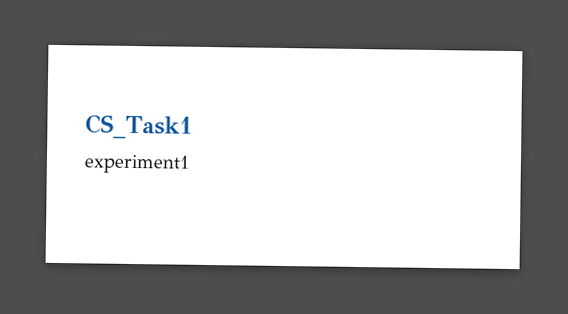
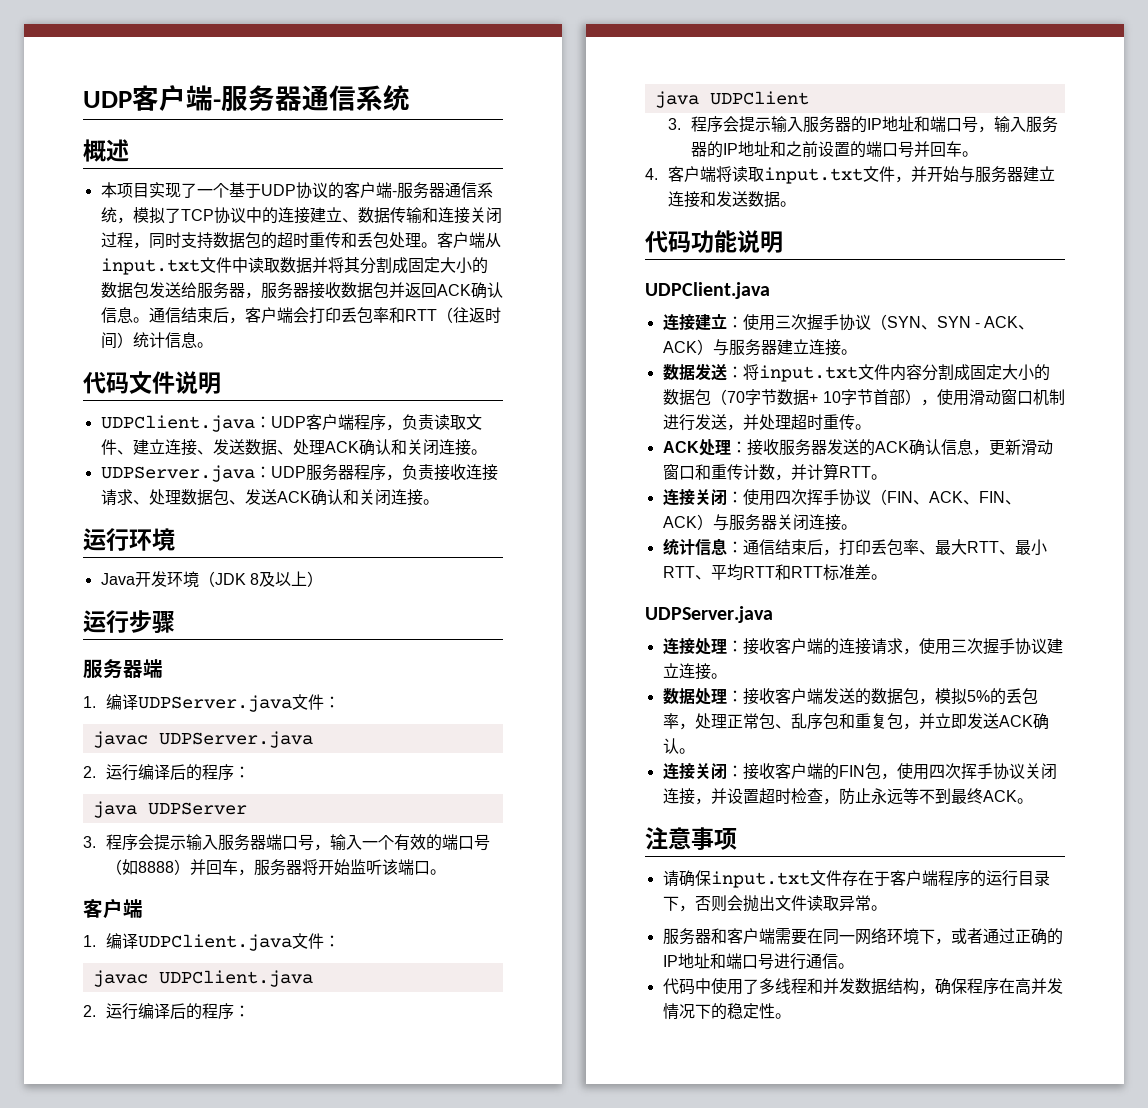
- CS_Task1
- experiment1
+ UDP客户端-服务器通信系统
+ 概述
+ 本项目实现了一个基于UDP协议的客户端-服务器通信系统，模拟了TCP协议中的连接建立、数据传输和连接关闭过程，同时支持数据包的超时重传和丢包处理。客户端从input.txt文件中读取数据并将其分割成固定大小的数据包发送给服务器，服务器接收数据包并返回ACK确认信息。通信结束后，客户端会打印丢包率和RTT（往返时间）统计信息。
+ 代码文件说明
+ UDPClient.java：UDP客户端程序，负责读取文件、建立连接、发送数据、处理ACK确认和关闭连接。
+ UDPServer.java：UDP服务器程序，负责接收连接请求、处理数据包、发送ACK确认和关闭连接。
+ 运行环境
+ Java开发环境（JDK 8及以上）
+ 运行步骤
+ 服务器端
+ 1.编译UDPServer.java文件：
+ javac UDPServer.java
+ 2.运行编译后的程序：
+ java UDPServer
+ 3.程序会提示输入服务器端口号，输入一个有效的端口号（如8888）并回车，服务器将开始监听该端口。
+ 客户端
+ 1.编译UDPClient.java文件：
+ javac UDPClient.java
+ 2.运行编译后的程序：
+ java UDPClient
+ 3.程序会提示输入服务器的IP地址和端口号，输入服务器的IP地址和之前设置的端口号并回车。
+ 4.客户端将读取input.txt文件，并开始与服务器建立连接和发送数据。
+ 代码功能说明
+ UDPClient.java
+ 连接建立：使用三次握手协议（SYN、SYN - ACK、ACK）与服务器建立连接。
+ 数据发送：将input.txt文件内容分割成固定大小的数据包（70字节数据+ 10字节首部），使用滑动窗口机制进行发送，并处理超时重传。
+ ACK处理：接收服务器发送的ACK确认信息，更新滑动窗口和重传计数，并计算RTT。
+ 连接关闭：使用四次挥手协议（FIN、ACK、FIN、ACK）与服务器关闭连接。
+ 统计信息：通信结束后，打印丢包率、最大RTT、最小RTT、平均RTT和RTT标准差。
+ UDPServer.java
+ 连接处理：接收客户端的连接请求，使用三次握手协议建立连接。
+ 数据处理：接收客户端发送的数据包，模拟5%的丢包率，处理正常包、乱序包和重复包，并立即发送ACK确认。
+ 连接关闭：接收客户端的FIN包，使用四次挥手协议关闭连接，并设置超时检查，防止永远等不到最终ACK。
+ 注意事项
+ 请确保input.txt文件存在于客户端程序的运行目录下，否则会抛出文件读取异常。
+ 服务器和客户端需要在同一网络环境下，或者通过正确的IP地址和端口号进行通信。
+ 代码中使用了多线程和并发数据结构，确保程序在高并发情况下的稳定性。

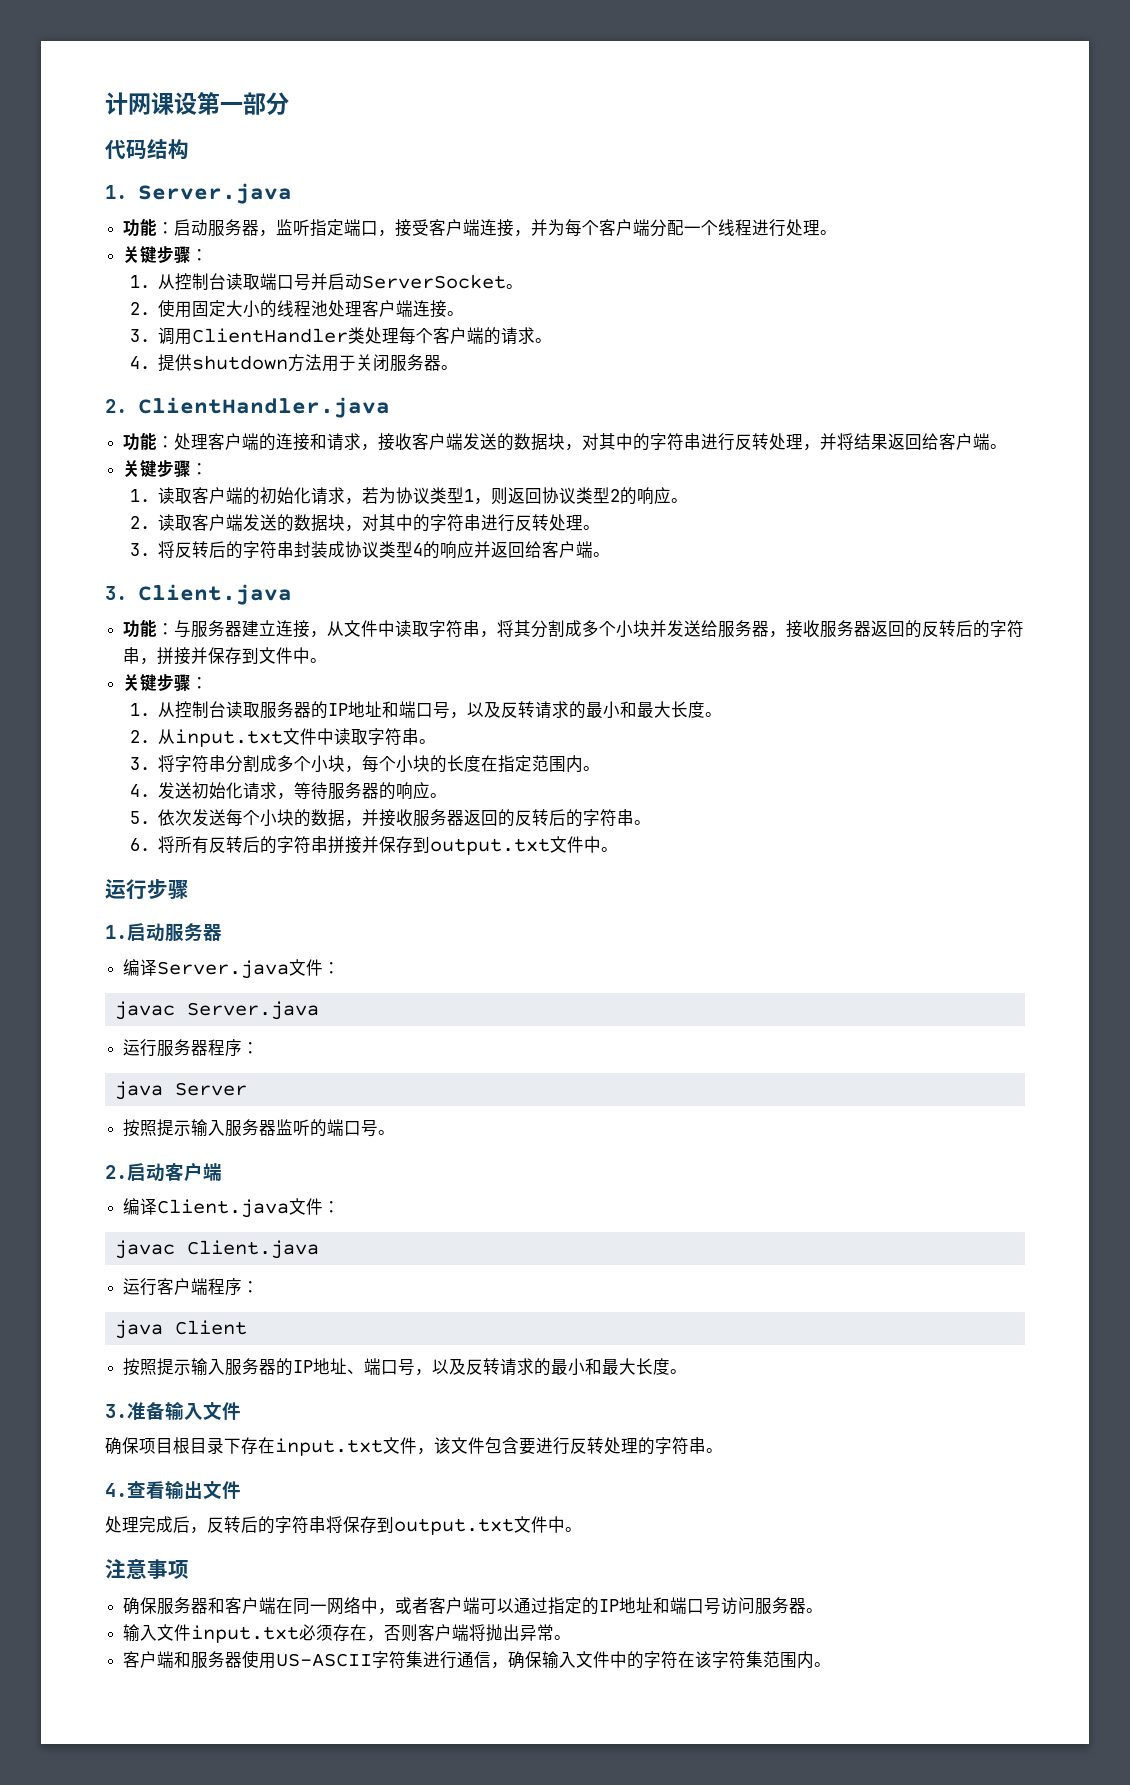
- UDP客户端-服务器通信系统
- 概述
- 本项目实现了一个基于UDP协议的客户端-服务器通信系统，模拟了TCP协议中的连接建立、数据传输和连接关闭过程，同时支持数据包的超时重传和丢包处理。客户端从input.txt文件中读取数据并将其分割成固定大小的数据包发送给服务器，服务器接收数据包并返回ACK确认信息。通信结束后，客户端会打印丢包率和RTT（往返时间）统计信息。
- 代码文件说明
- UDPClient.java：UDP客户端程序，负责读取文件、建立连接、发送数据、处理ACK确认和关闭连接。
- UDPServer.java：UDP服务器程序，负责接收连接请求、处理数据包、发送ACK确认和关闭连接。
- 运行环境
- Java开发环境（JDK 8及以上）
+ 计网课设第一部分
+ 代码结构
+ 1. Server.java
+ 功能：启动服务器，监听指定端口，接受客户端连接，并为每个客户端分配一个线程进行处理。
+ 关键步骤：
+ 1.从控制台读取端口号并启动ServerSocket。
+ 2.使用固定大小的线程池处理客户端连接。
+ 3.调用ClientHandler类处理每个客户端的请求。
+ 4.提供shutdown方法用于关闭服务器。
+ 2. ClientHandler.java
+ 功能：处理客户端的连接和请求，接收客户端发送的数据块，对其中的字符串进行反转处理，并将结果返回给客户端。
+ 关键步骤：
+ 1.读取客户端的初始化请求，若为协议类型1，则返回协议类型2的响应。
+ 2.读取客户端发送的数据块，对其中的字符串进行反转处理。
+ 3.将反转后的字符串封装成协议类型4的响应并返回给客户端。
+ 3. Client.java
+ 功能：与服务器建立连接，从文件中读取字符串，将其分割成多个小块并发送给服务器，接收服务器返回的反转后的字符串，拼接并保存到文件中。
+ 关键步骤：
+ 1.从控制台读取服务器的IP地址和端口号，以及反转请求的最小和最大长度。
+ 2.从input.txt文件中读取字符串。
+ 3.将字符串分割成多个小块，每个小块的长度在指定范围内。
+ 4.发送初始化请求，等待服务器的响应。
+ 5.依次发送每个小块的数据，并接收服务器返回的反转后的字符串。
+ 6.将所有反转后的字符串拼接并保存到output.txt文件中。
  运行步骤
- 服务器端
- 1.编译UDPServer.java文件：
- javac UDPServer.java
- 2.运行编译后的程序：
- java UDPServer
- 3.程序会提示输入服务器端口号，输入一个有效的端口号（如8888）并回车，服务器将开始监听该端口。
- 客户端
- 1.编译UDPClient.java文件：
- javac UDPClient.java
- 2.运行编译后的程序：
- java UDPClient
- 3.程序会提示输入服务器的IP地址和端口号，输入服务器的IP地址和之前设置的端口号并回车。
- 4.客户端将读取input.txt文件，并开始与服务器建立连接和发送数据。
- 代码功能说明
- UDPClient.java
- 连接建立：使用三次握手协议（SYN、SYN - ACK、ACK）与服务器建立连接。
- 数据发送：将input.txt文件内容分割成固定大小的数据包（70字节数据+ 10字节首部），使用滑动窗口机制进行发送，并处理超时重传。
- ACK处理：接收服务器发送的ACK确认信息，更新滑动窗口和重传计数，并计算RTT。
- 连接关闭：使用四次挥手协议（FIN、ACK、FIN、ACK）与服务器关闭连接。
- 统计信息：通信结束后，打印丢包率、最大RTT、最小RTT、平均RTT和RTT标准差。
- UDPServer.java
- 连接处理：接收客户端的连接请求，使用三次握手协议建立连接。
- 数据处理：接收客户端发送的数据包，模拟5%的丢包率，处理正常包、乱序包和重复包，并立即发送ACK确认。
- 连接关闭：接收客户端的FIN包，使用四次挥手协议关闭连接，并设置超时检查，防止永远等不到最终ACK。
+ 1.启动服务器
+ 编译Server.java文件：
+ javac Server.java
+ 运行服务器程序：
+ java Server
+ 按照提示输入服务器监听的端口号。
+ 2.启动客户端
+ 编译Client.java文件：
+ javac Client.java
+ 运行客户端程序：
+ java Client
+ 按照提示输入服务器的IP地址、端口号，以及反转请求的最小和最大长度。
+ 3.准备输入文件
+ 确保项目根目录下存在input.txt文件，该文件包含要进行反转处理的字符串。
+ 4.查看输出文件
+ 处理完成后，反转后的字符串将保存到output.txt文件中。
  注意事项
- 请确保input.txt文件存在于客户端程序的运行目录下，否则会抛出文件读取异常。
- 服务器和客户端需要在同一网络环境下，或者通过正确的IP地址和端口号进行通信。
- 代码中使用了多线程和并发数据结构，确保程序在高并发情况下的稳定性。
+ 确保服务器和客户端在同一网络中，或者客户端可以通过指定的IP地址和端口号访问服务器。
+ 输入文件input.txt必须存在，否则客户端将抛出异常。
+ 客户端和服务器使用US-ASCII字符集进行通信，确保输入文件中的字符在该字符集范围内。

